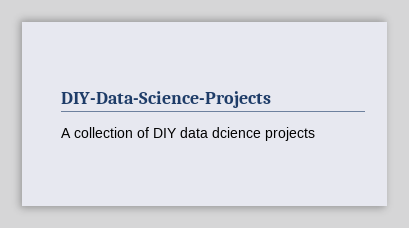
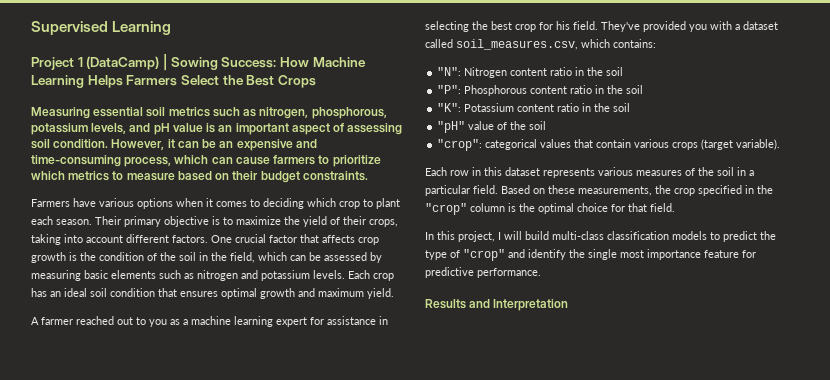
- DIY-Data-Science-Projects
- A collection of DIY data dcience projects
+ Supervised Learning
+ Project 1 (DataCamp) | Sowing Success: How Machine Learning Helps Farmers Select the Best Crops
+ Measuring essential soil metrics such as nitrogen, phosphorous, potassium levels, and pH value is an important aspect of assessing soil condition. However, it can be an expensive and time-consuming process, which can cause farmers to prioritize which metrics to measure based on their budget constraints.
+ Farmers have various options when it comes to deciding which crop to plant each season. Their primary objective is to maximize the yield of their crops, taking into account different factors. One crucial factor that affects crop growth is the condition of the soil in the field, which can be assessed by measuring basic elements such as nitrogen and potassium levels. Each crop has an ideal soil condition that ensures optimal growth and maximum yield.
+ A farmer reached out to you as a machine learning expert for assistance in selecting the best crop for his field. They've provided you with a dataset called soil_measures.csv, which contains:
+ "N": Nitrogen content ratio in the soil
+ "P": Phosphorous content ratio in the soil
+ "K": Potassium content ratio in the soil
+ "pH" value of the soil
+ "crop": categorical values that contain various crops (target variable).
+ Each row in this dataset represents various measures of the soil in a particular field. Based on these measurements, the crop specified in the "crop" column is the optimal choice for that field.
+ In this project, I will build multi-class classification models to predict the type of "crop" and identify the single most importance feature for predictive performance.
+ Results and Interpretation

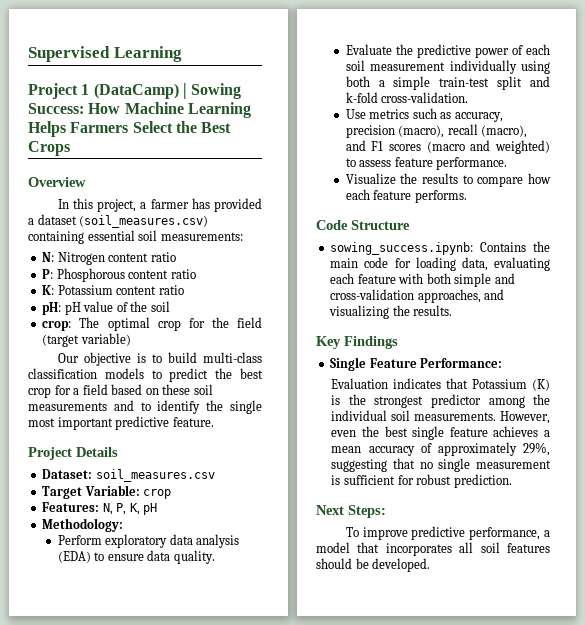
- Measuring essential soil metrics such as nitrogen, phosphorous, potassium levels, and pH value is an important aspect of assessing soil condition. However, it can be an expensive and time-consuming process, which can cause farmers to prioritize which metrics to measure based on their budget constraints.
- Farmers have various options when it comes to deciding which crop to plant each season. Their primary objective is to maximize the yield of their crops, taking into account different factors. One crucial factor that affects crop growth is the condition of the soil in the field, which can be assessed by measuring basic elements such as nitrogen and potassium levels. Each crop has an ideal soil condition that ensures optimal growth and maximum yield.
- A farmer reached out to you as a machine learning expert for assistance in selecting the best crop for his field. They've provided you with a dataset called soil_measures.csv, which contains:
- "N": Nitrogen content ratio in the soil
- "P": Phosphorous content ratio in the soil
- "K": Potassium content ratio in the soil
- "pH" value of the soil
+ Overview
+ In this project, a farmer has provided a dataset (soil_measures.csv) containing essential soil measurements:
+ N: Nitrogen content ratio
+ P: Phosphorous content ratio
+ K: Potassium content ratio
+ pH: pH value of the soil
- "crop": categorical values that contain various crops (target variable).
- Each row in this dataset represents various measures of the soil in a particular field. Based on these measurements, the crop specified in the "crop" column is the optimal choice for that field.
- In this project, I will build multi-class classification models to predict the type of "crop" and identify the single most importance feature for predictive performance.
- Results and Interpretation
+ crop: The optimal crop for the field (target variable)
+ Our objective is to build multi-class classification models to predict the best crop for a field based on these soil measurements and to identify the single most important predictive feature.
+ Project Details
+ Dataset: soil_measures.csv
+ Target Variable: crop
+ Features: N, P, K, pH
+ Methodology:
+ Perform exploratory data analysis (EDA) to ensure data quality.
+ Evaluate the predictive power of each soil measurement individually using both a simple train-test split and k-fold cross-validation.
+ Use metrics such as accuracy, precision (macro), recall (macro), and F1 scores (macro and weighted) to assess feature performance.
+ Visualize the results to compare how each feature performs.
+ Code Structure
+ sowing_success.ipynb: Contains the main code for loading data, evaluating each feature with both simple and cross-validation approaches, and visualizing the results.
+ Key Findings
+ Single Feature Performance:
+ Evaluation indicates that Potassium (K) is the strongest predictor among the individual soil measurements. However, even the best single feature achieves a mean accuracy of approximately 29%, suggesting that no single measurement is sufficient for robust prediction.
+ Next Steps:
+ To improve predictive performance, a model that incorporates all soil features should be developed.

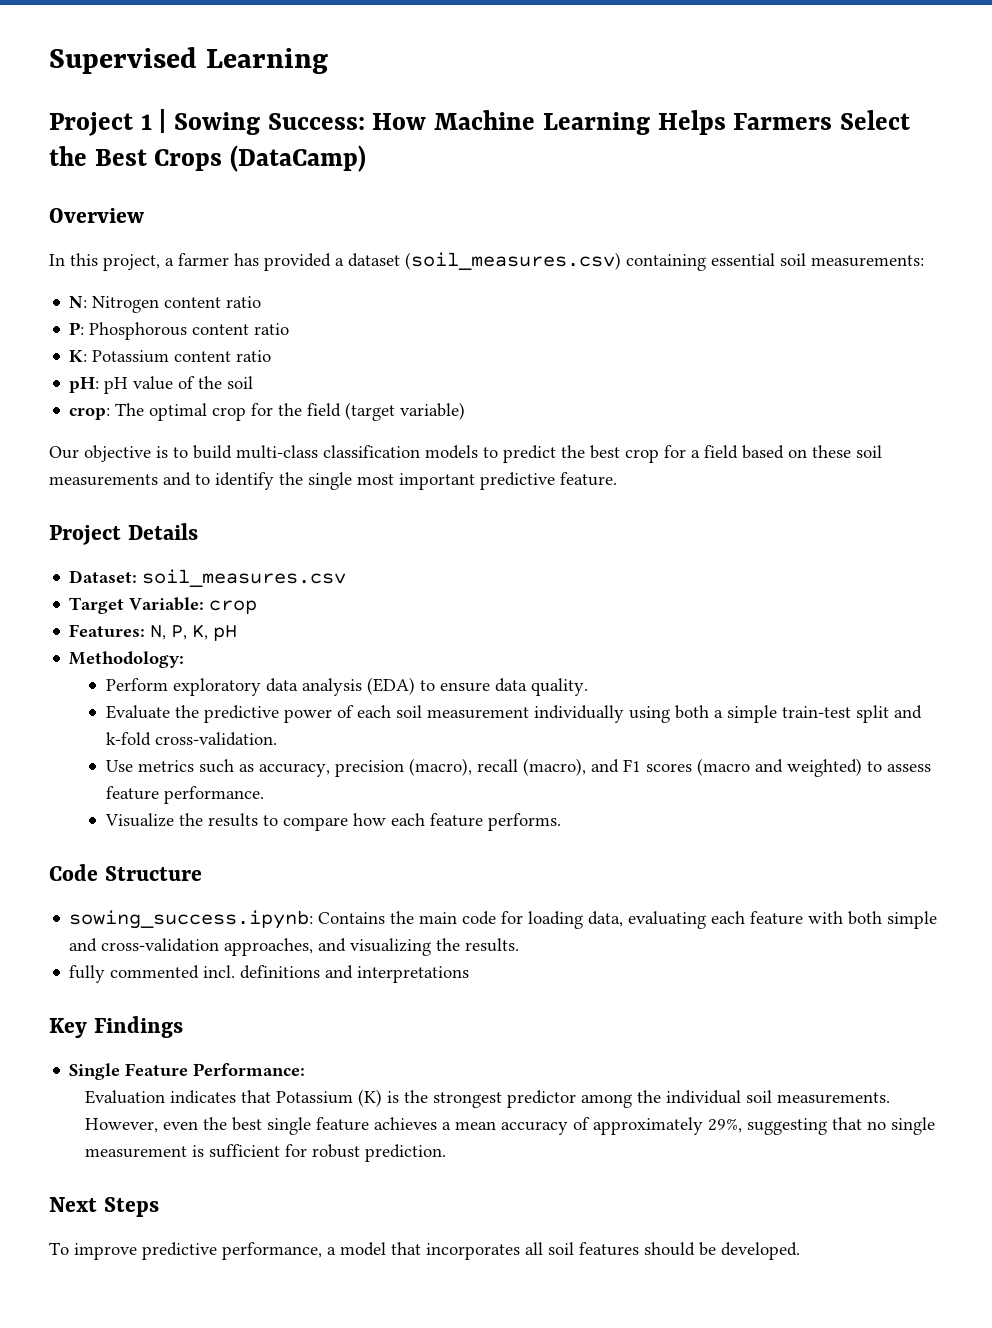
- Project 1 (DataCamp) | Sowing Success: How Machine Learning Helps Farmers Select the Best Crops
+ Project 1 | Sowing Success: How Machine Learning Helps Farmers Select the Best Crops (DataCamp)
+ fully commented incl. definitions and interpretations
- Next Steps:
+ Next Steps

